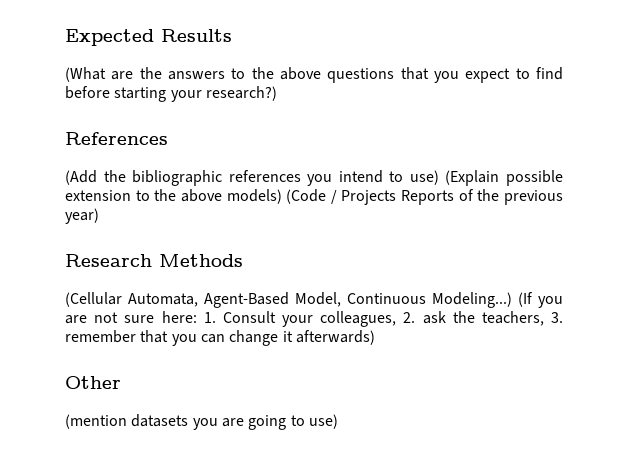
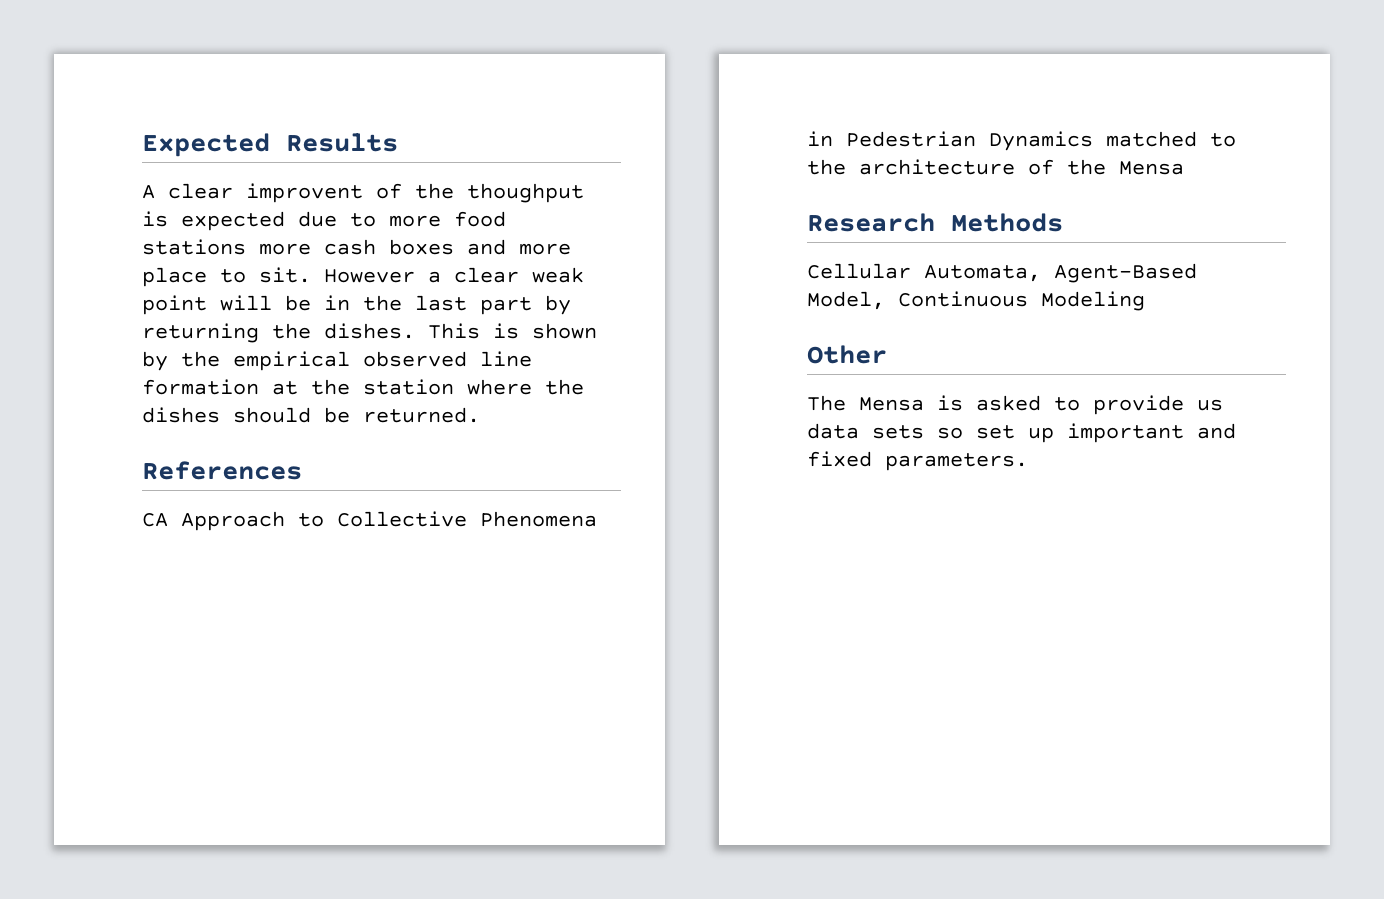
- (What are the answers to the above questions that you expect to find before starting your research?)
+ A clear improvent of the thoughput is expected due to more food stations more cash boxes and more place to sit. However a clear weak point will be in the last part by returning the dishes. This is shown by the empirical observed line formation at the station where the dishes should be returned.
  References
- (Add the bibliographic references you intend to use) (Explain possible extension to the above models) (Code / Projects Reports of the previous year)
+ CA Approach to Collective Phenomena in Pedestrian Dynamics matched to the architecture of the Mensa
- (Cellular Automata, Agent-Based Model, Continuous Modeling...) (If you are not sure here: 1. Consult your colleagues, 2. ask the teachers, 3. remember that you can change it afterwards)
+ Cellular Automata, Agent-Based Model, Continuous Modeling
  Other
- (mention datasets you are going to use)
+ The Mensa is asked to provide us data sets so set up important and fixed parameters.

